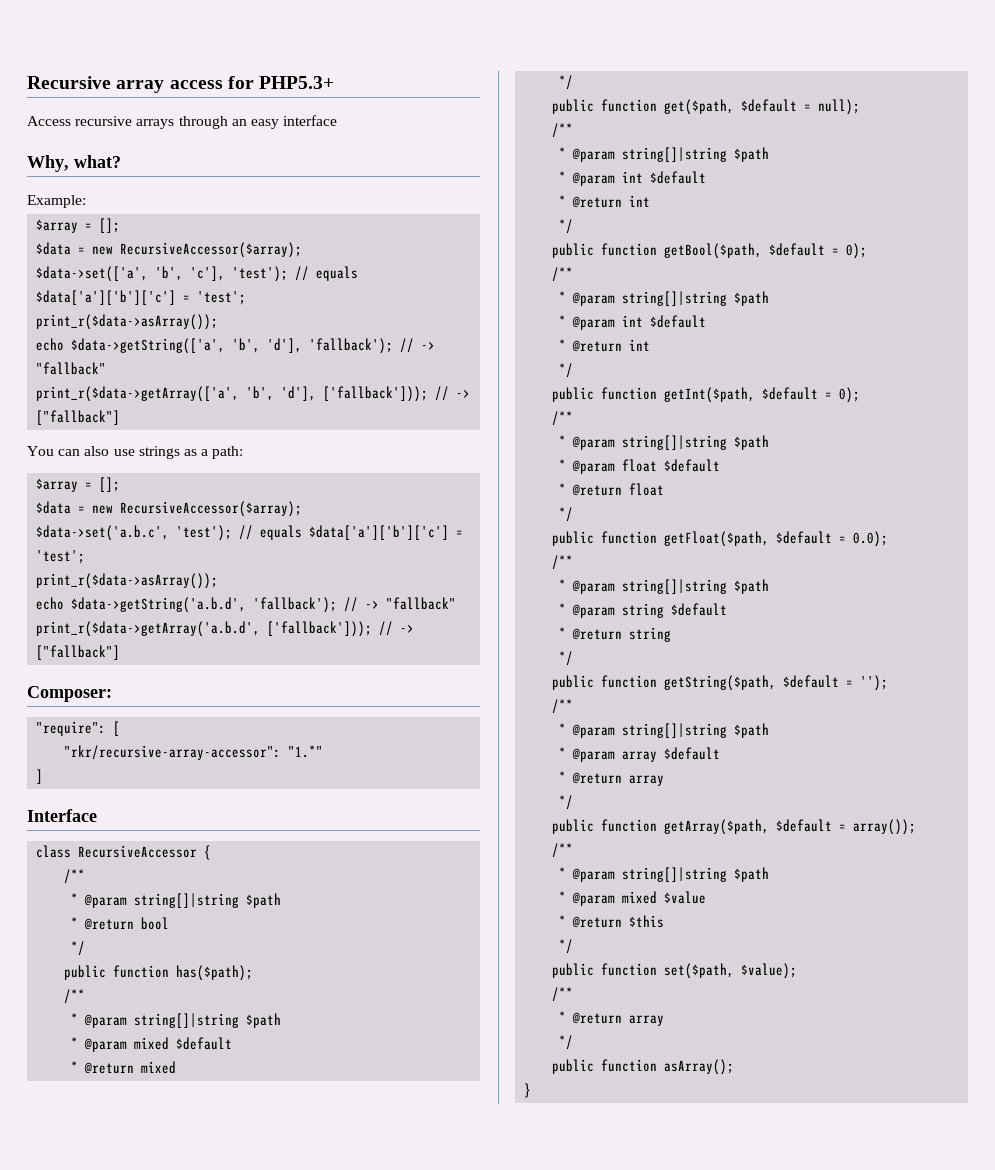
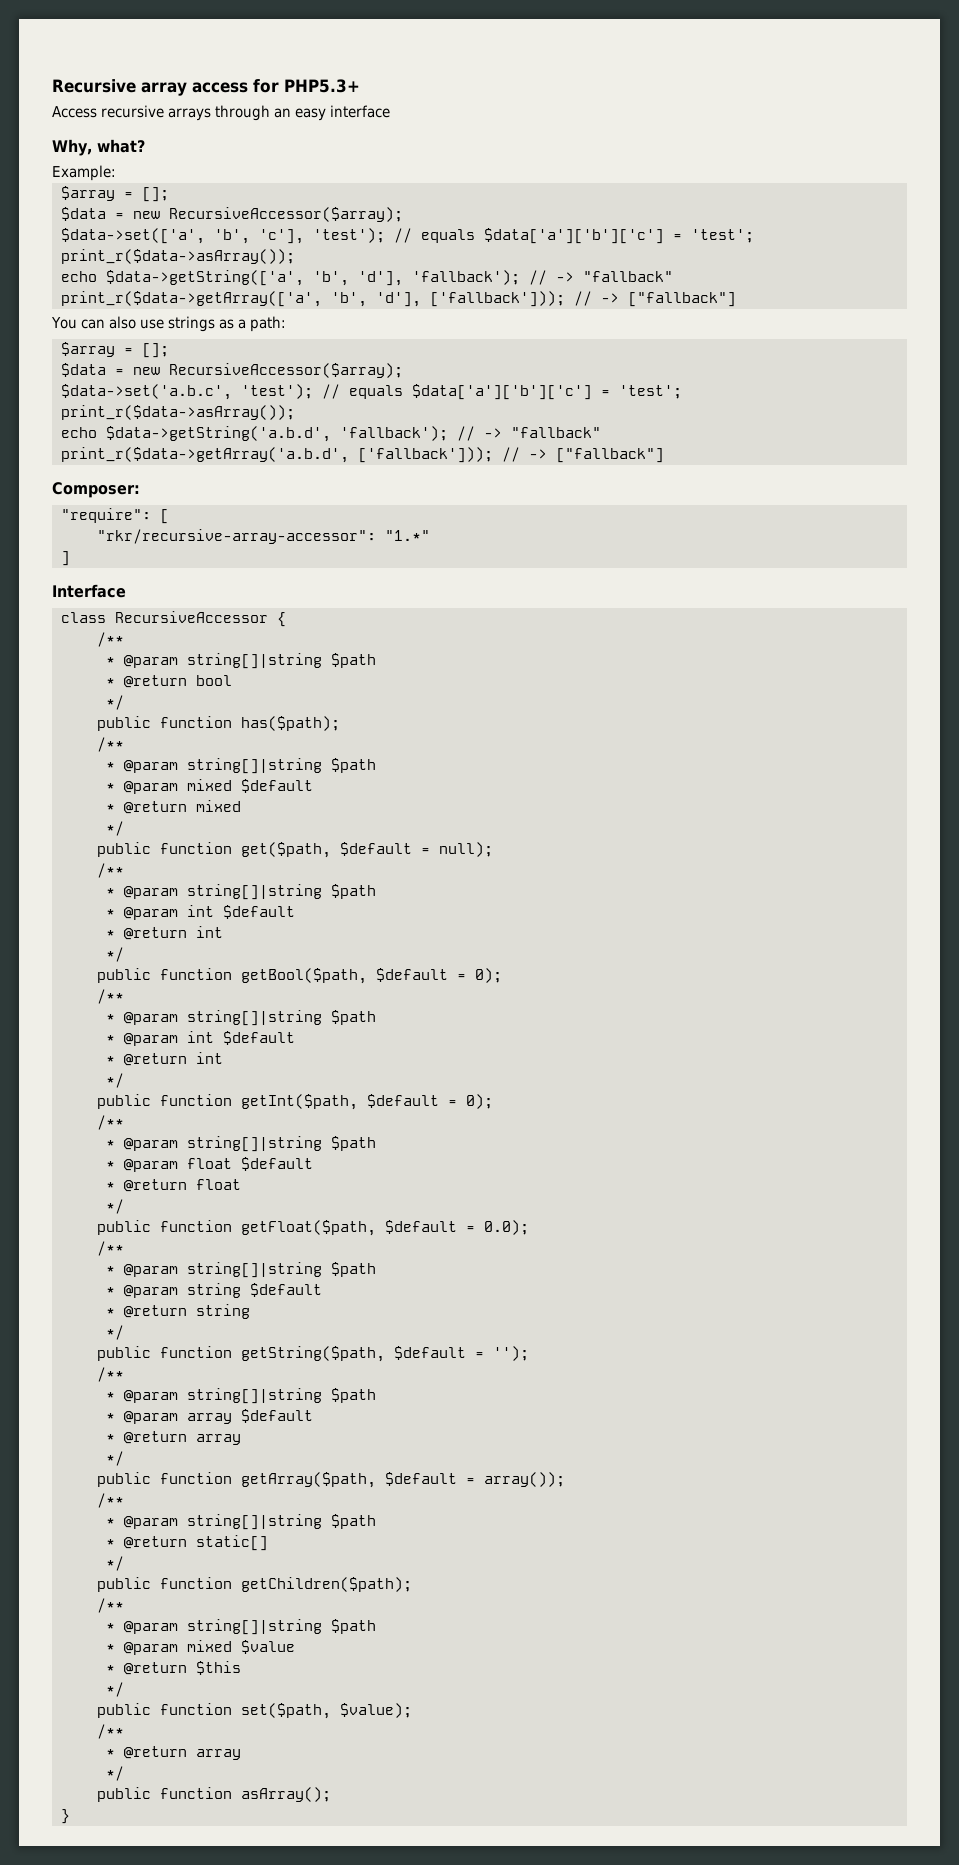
+ * @return static[]
+ */
+ public function getChildren($path);
+ /**
+ * @param string[]|string $path

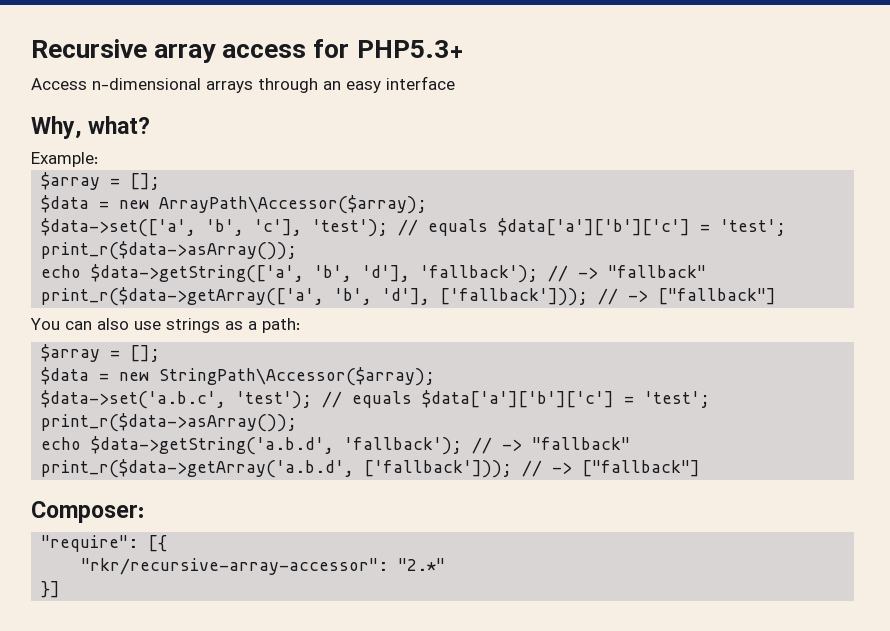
- Access recursive arrays through an easy interface
+ Access n-dimensional arrays through an easy interface
  Example:
  $array = [];
- $data = new RecursiveAccessor($array);
+ $data = new ArrayPath\Accessor($array);
  You can also use strings as a path:
  $array = [];
- $data = new RecursiveAccessor($array);
+ $data = new StringPath\Accessor($array);
- "require": [
+ "require": [{
- "rkr/recursive-array-accessor": "1.*"
- ]
- Interface
- class RecursiveAccessor {
- /**
- * @param string[]|string $path
- * @return bool
- */
- public function has($path);
- /**
- * @param string[]|string $path
- * @param mixed $default
- * @return mixed
- */
- public function get($path, $default = null);
- /**
- * @param string[]|string $path
- * @param int $default
- * @return int
- */
- public function getBool($path, $default = 0);
- /**
- * @param string[]|string $path
- * @param int $default
- * @return int
- */
- public function getInt($path, $default = 0);
- /**
- * @param string[]|string $path
- * @param float $default
- * @return float
- */
- public function getFloat($path, $default = 0.0);
- /**
- * @param string[]|string $path
- * @param string $default
- * @return string
- */
- public function getString($path, $default = '');
- /**
- * @param string[]|string $path
- * @param array $default
- * @return array
- */
- public function getArray($path, $default = array());
- /**
- * @param string[]|string $path
- * @return static[]
- */
- public function getChildren($path);
- /**
- * @param string[]|string $path
- * @param mixed $value
- * @return $this
- */
- public function set($path, $value);
- /**
- * @return array
- */
- public function asArray();
- }
+ "rkr/recursive-array-accessor": "2.*"
+ }]

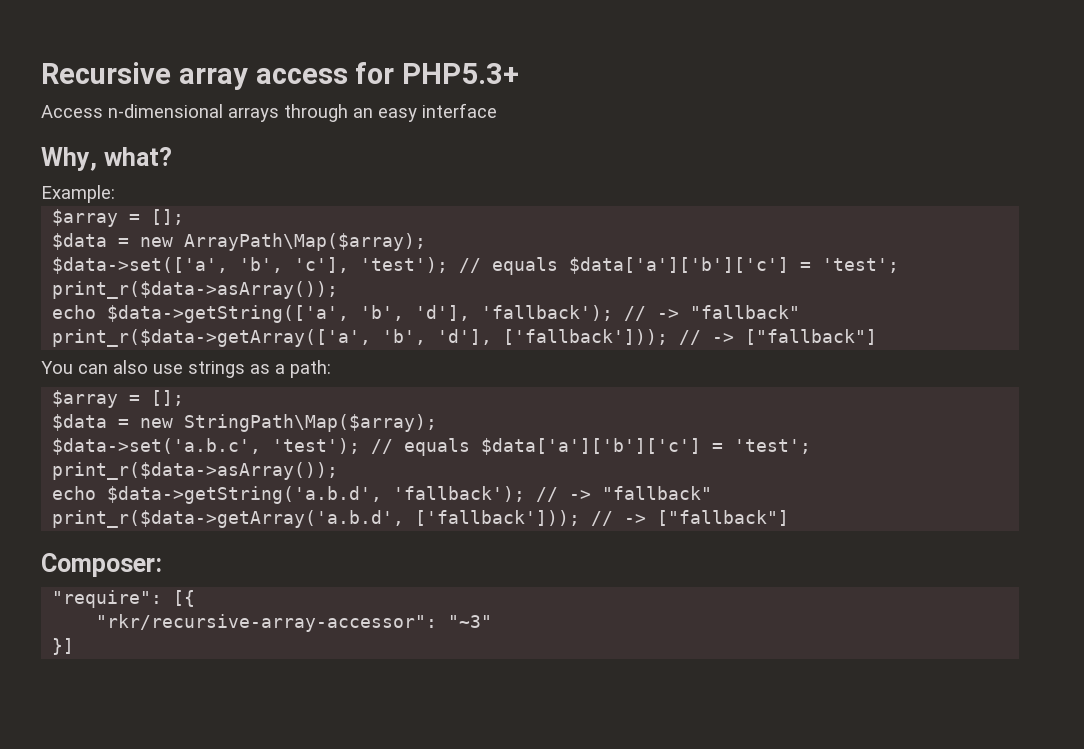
- $data = new ArrayPath\Accessor($array);
+ $data = new ArrayPath\Map($array);
- $data = new StringPath\Accessor($array);
+ $data = new StringPath\Map($array);
- "rkr/recursive-array-accessor": "2.*"
+ "rkr/recursive-array-accessor": "~3"

